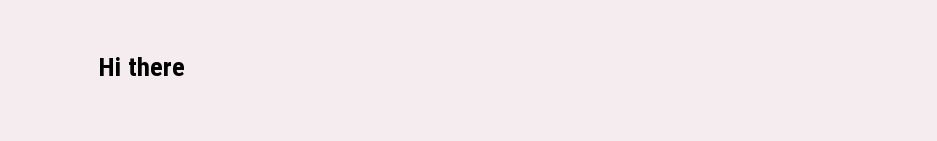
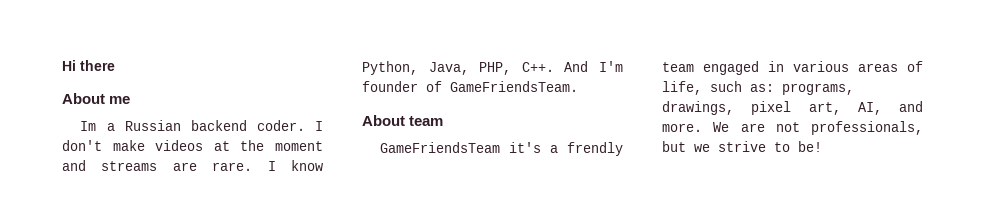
+ About me
+ Im a Russian backend coder. I don't make videos at the moment and streams are rare. I know Python, Java, PHP, C++. And I'm founder of GameFriendsTeam.
+ About team
+ GameFriendsTeam it's a frendly team engaged in various areas of life, such as: programs, drawings, pixel art, AI, and more. We are not professionals, but we strive to be!

